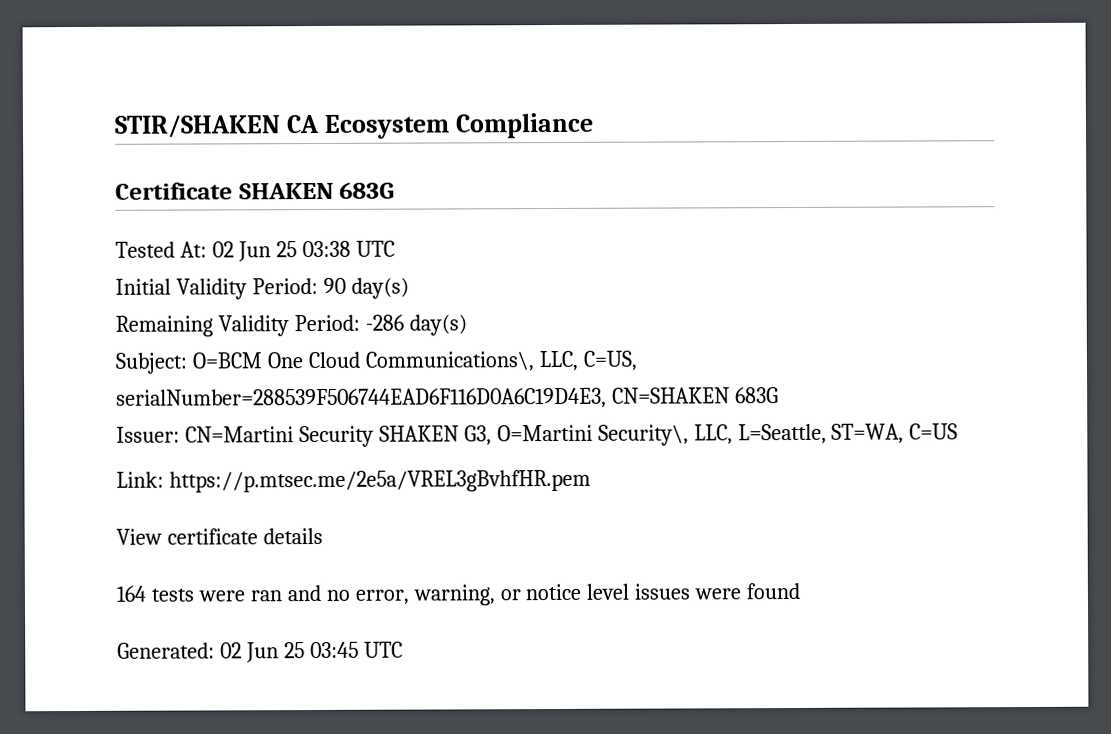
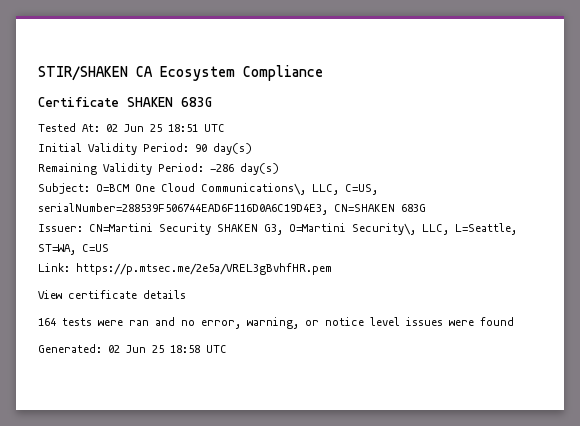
- Tested At: 02 Jun 25 03:38 UTC
+ Tested At: 02 Jun 25 18:51 UTC
- Generated: 02 Jun 25 03:45 UTC
+ Generated: 02 Jun 25 18:58 UTC

